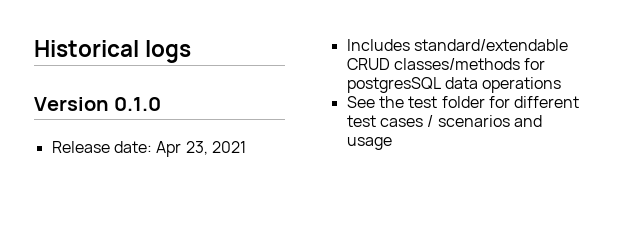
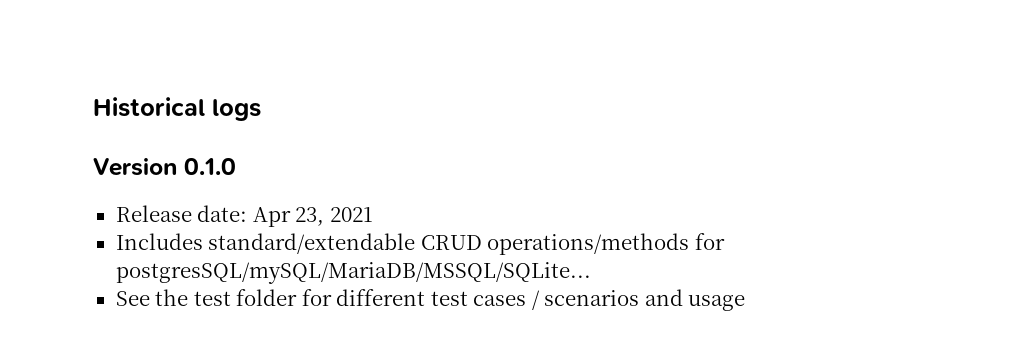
- Includes standard/extendable CRUD classes/methods for postgresSQL data operations
+ Includes standard/extendable CRUD operations/methods for postgresSQL/mySQL/MariaDB/MSSQL/SQLite...

